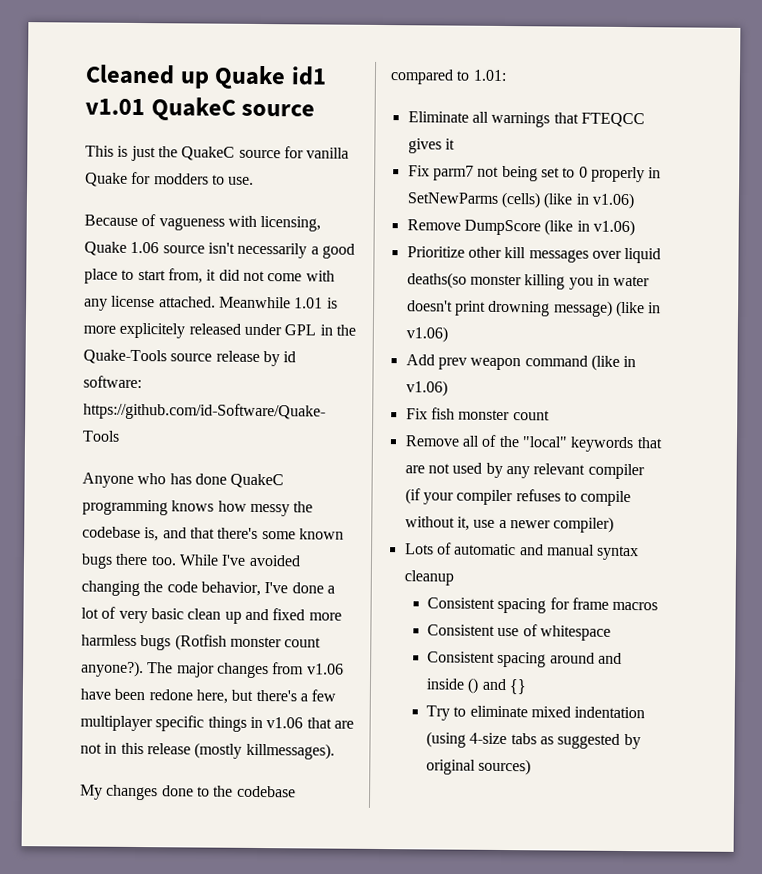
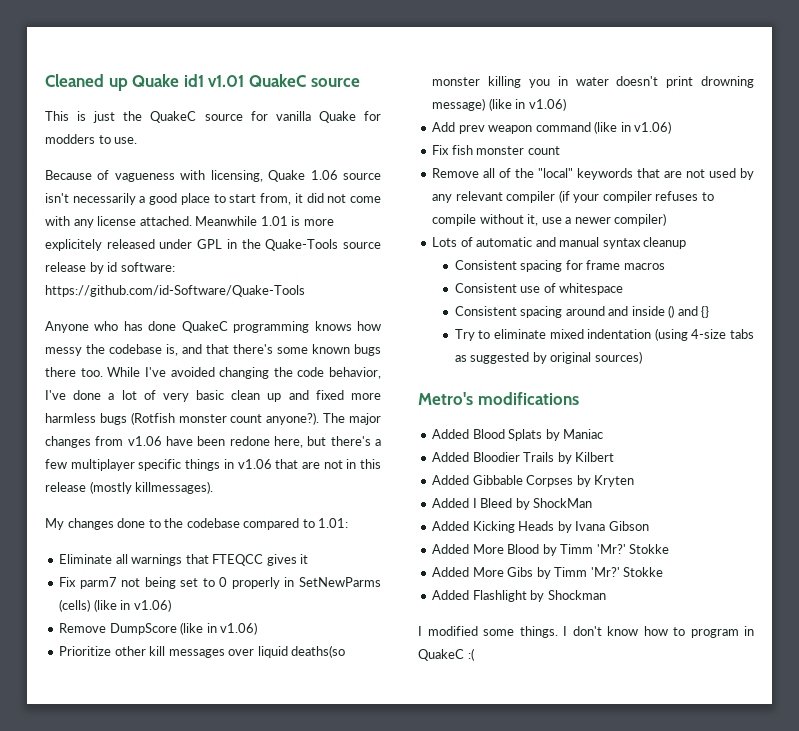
+ Metro's modifications
+ Added Blood Splats by Maniac
+ Added Bloodier Trails by Kilbert
+ Added Gibbable Corpses by Kryten
+ Added I Bleed by ShockMan
+ Added Kicking Heads by Ivana Gibson
+ Added More Blood by Timm 'Mr?' Stokke
+ Added More Gibs by Timm 'Mr?' Stokke
+ Added Flashlight by Shockman
+ I modified some things. I don't know how to program in QuakeC :(

